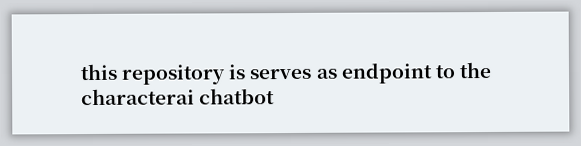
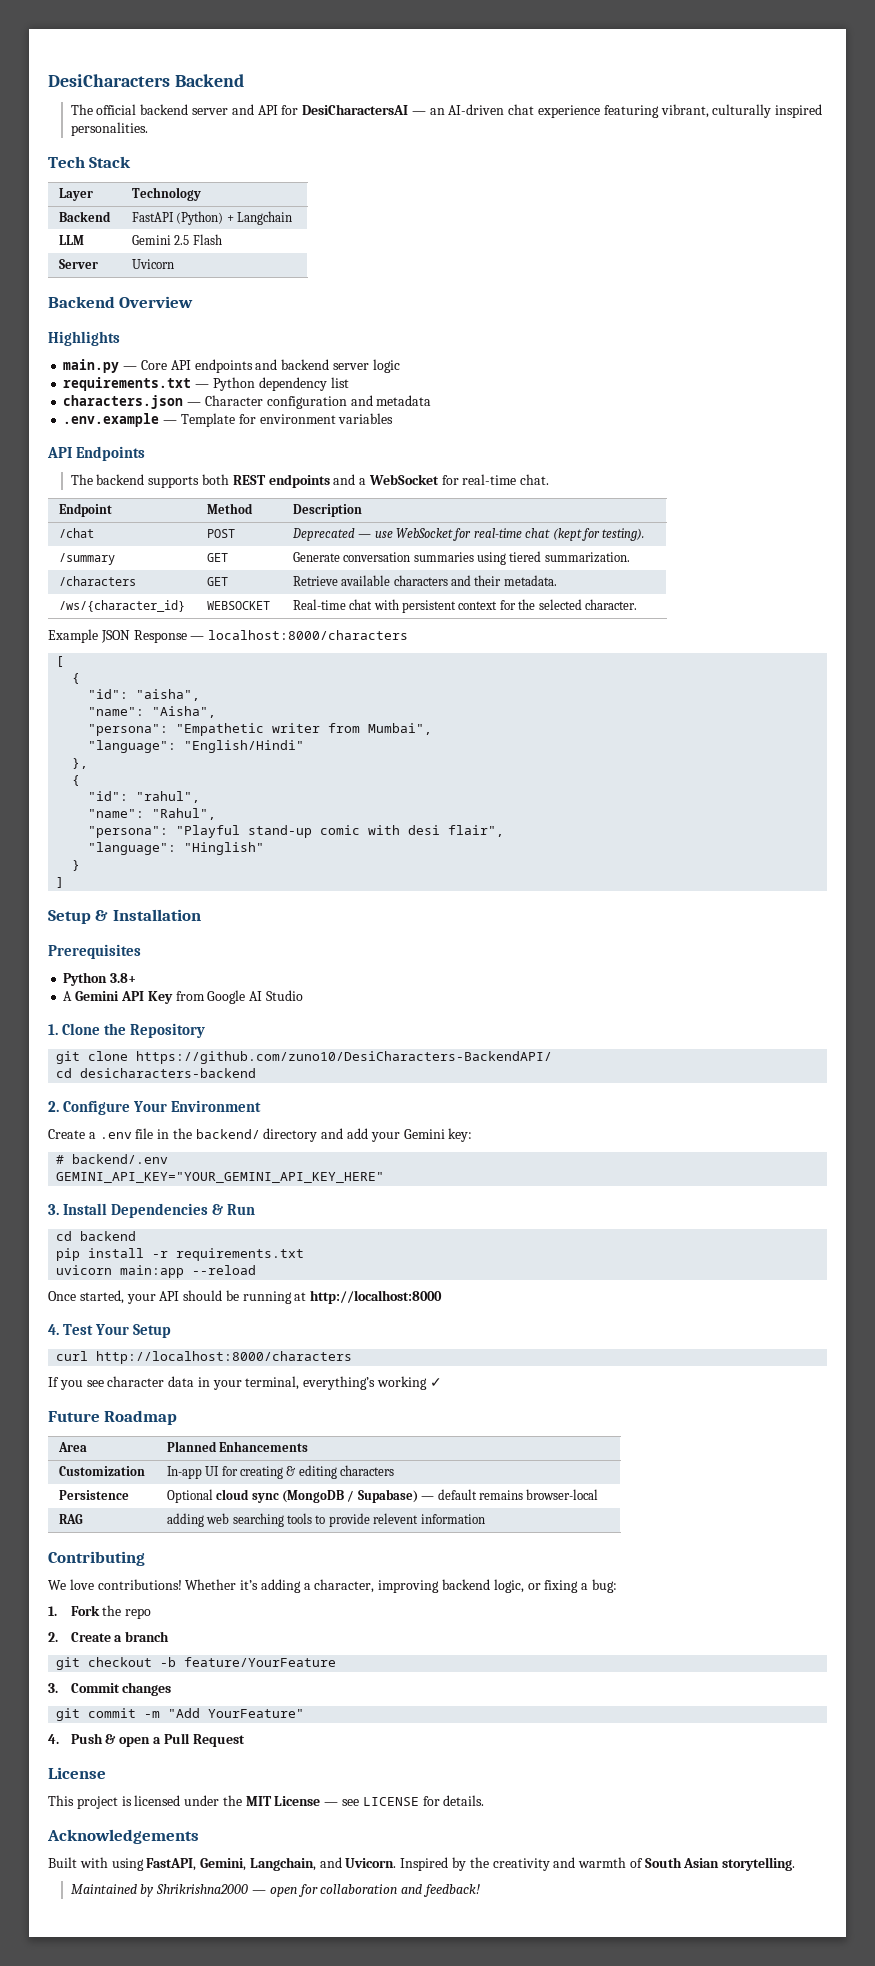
- this repository is serves as endpoint to the characterai chatbot
+ DesiCharacters Backend
+ The official backend server and API for DesiCharactersAI — an AI-driven chat experience featuring vibrant, culturally inspired personalities.
+ Tech Stack
+ Layer | Technology
+ Backend | FastAPI (Python) + Langchain
+ LLM | Gemini 2.5 Flash
+ Server | Uvicorn
+ Backend Overview
+ Highlights
+ main.py — Core API endpoints and backend server logic
+ requirements.txt — Python dependency list
+ characters.json — Character configuration and metadata
+ .env.example — Template for environment variables
+ API Endpoints
+ The backend supports both REST endpoints and a WebSocket for real-time chat.
+ Endpoint | Method | Description
+ /chat | POST | Deprecated — use WebSocket for real-time chat (kept for testing).
+ /summary | GET | Generate conversation summaries using tiered summarization.
+ /characters | GET | Retrieve available characters and their metadata.
+ /ws/{character_id} | WEBSOCKET | Real-time chat with persistent context for the selected character.
+ Example JSON Response — localhost:8000/characters
+ [
+ {
+ "id": "aisha",
+ "name": "Aisha",
+ "persona": "Empathetic writer from Mumbai",
+ "language": "English/Hindi"
+ },
+ {
+ "id": "rahul",
+ "name": "Rahul",
+ "persona": "Playful stand-up comic with desi flair",
+ "language": "Hinglish"
+ }
+ ]
+ Setup & Installation
+ Prerequisites
+ Python 3.8+
+ A Gemini API Key from Google AI Studio
+ 1. Clone the Repository
+ git clone https://github.com/zuno10/DesiCharacters-BackendAPI/
+ cd desicharacters-backend
+ 2. Configure Your Environment
+ Create a .env file in the backend/ directory and add your Gemini key:
+ # backend/.env
+ GEMINI_API_KEY="YOUR_GEMINI_API_KEY_HERE"
+ 3. Install Dependencies & Run
+ cd backend
+ pip install -r requirements.txt
+ uvicorn main:app --reload
+ Once started, your API should be running at http://localhost:8000
+ 4. Test Your Setup
+ curl http://localhost:8000/characters
+ If you see character data in your terminal, everything’s working ✓
+ Future Roadmap
+ Area | Planned Enhancements
+ Customization | In-app UI for creating & editing characters
+ Persistence | Optional cloud sync (MongoDB / Supabase) — default remains browser-local
+ RAG | adding web searching tools to provide relevent information
+ Contributing
+ We love contributions! Whether it’s adding a character, improving backend logic, or fixing a bug:
+ 1. Fork the repo
+ 2. Create a branch
+ git checkout -b feature/YourFeature
+ 3. Commit changes
+ git commit -m "Add YourFeature"
+ 4. Push & open a Pull Request
+ License
+ This project is licensed under the MIT License — see LICENSE for details.
+ Acknowledgements
+ Built with using FastAPI, Gemini, Langchain, and Uvicorn. Inspired by the creativity and warmth of South Asian storytelling.
+ Maintained by Shrikrishna2000 — open for collaboration and feedback!

